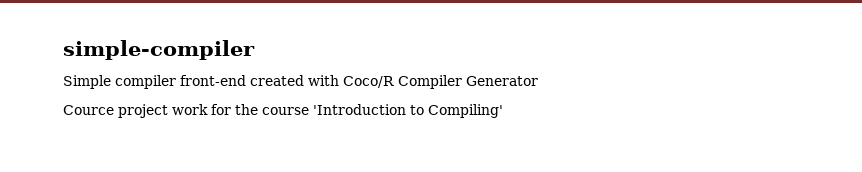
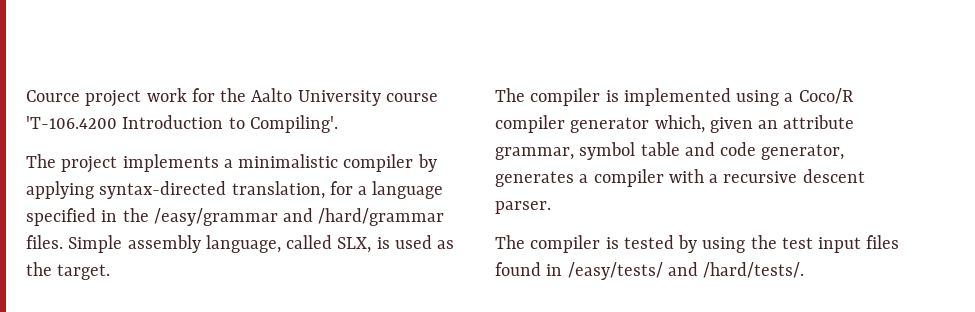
- simple-compiler
- Simple compiler front-end created with Coco/R Compiler Generator
- Cource project work for the course 'Introduction to Compiling'
+ Cource project work for the Aalto University course 'T-106.4200 Introduction to Compiling'.
+ The project implements a minimalistic compiler by applying syntax-directed translation, for a language specified in the /easy/grammar and /hard/grammar files. Simple assembly language, called SLX, is used as the target.
+ The compiler is implemented using a Coco/R compiler generator which, given an attribute grammar, symbol table and code generator, generates a compiler with a recursive descent parser.
+ The compiler is tested by using the test input files found in /easy/tests/ and /hard/tests/.

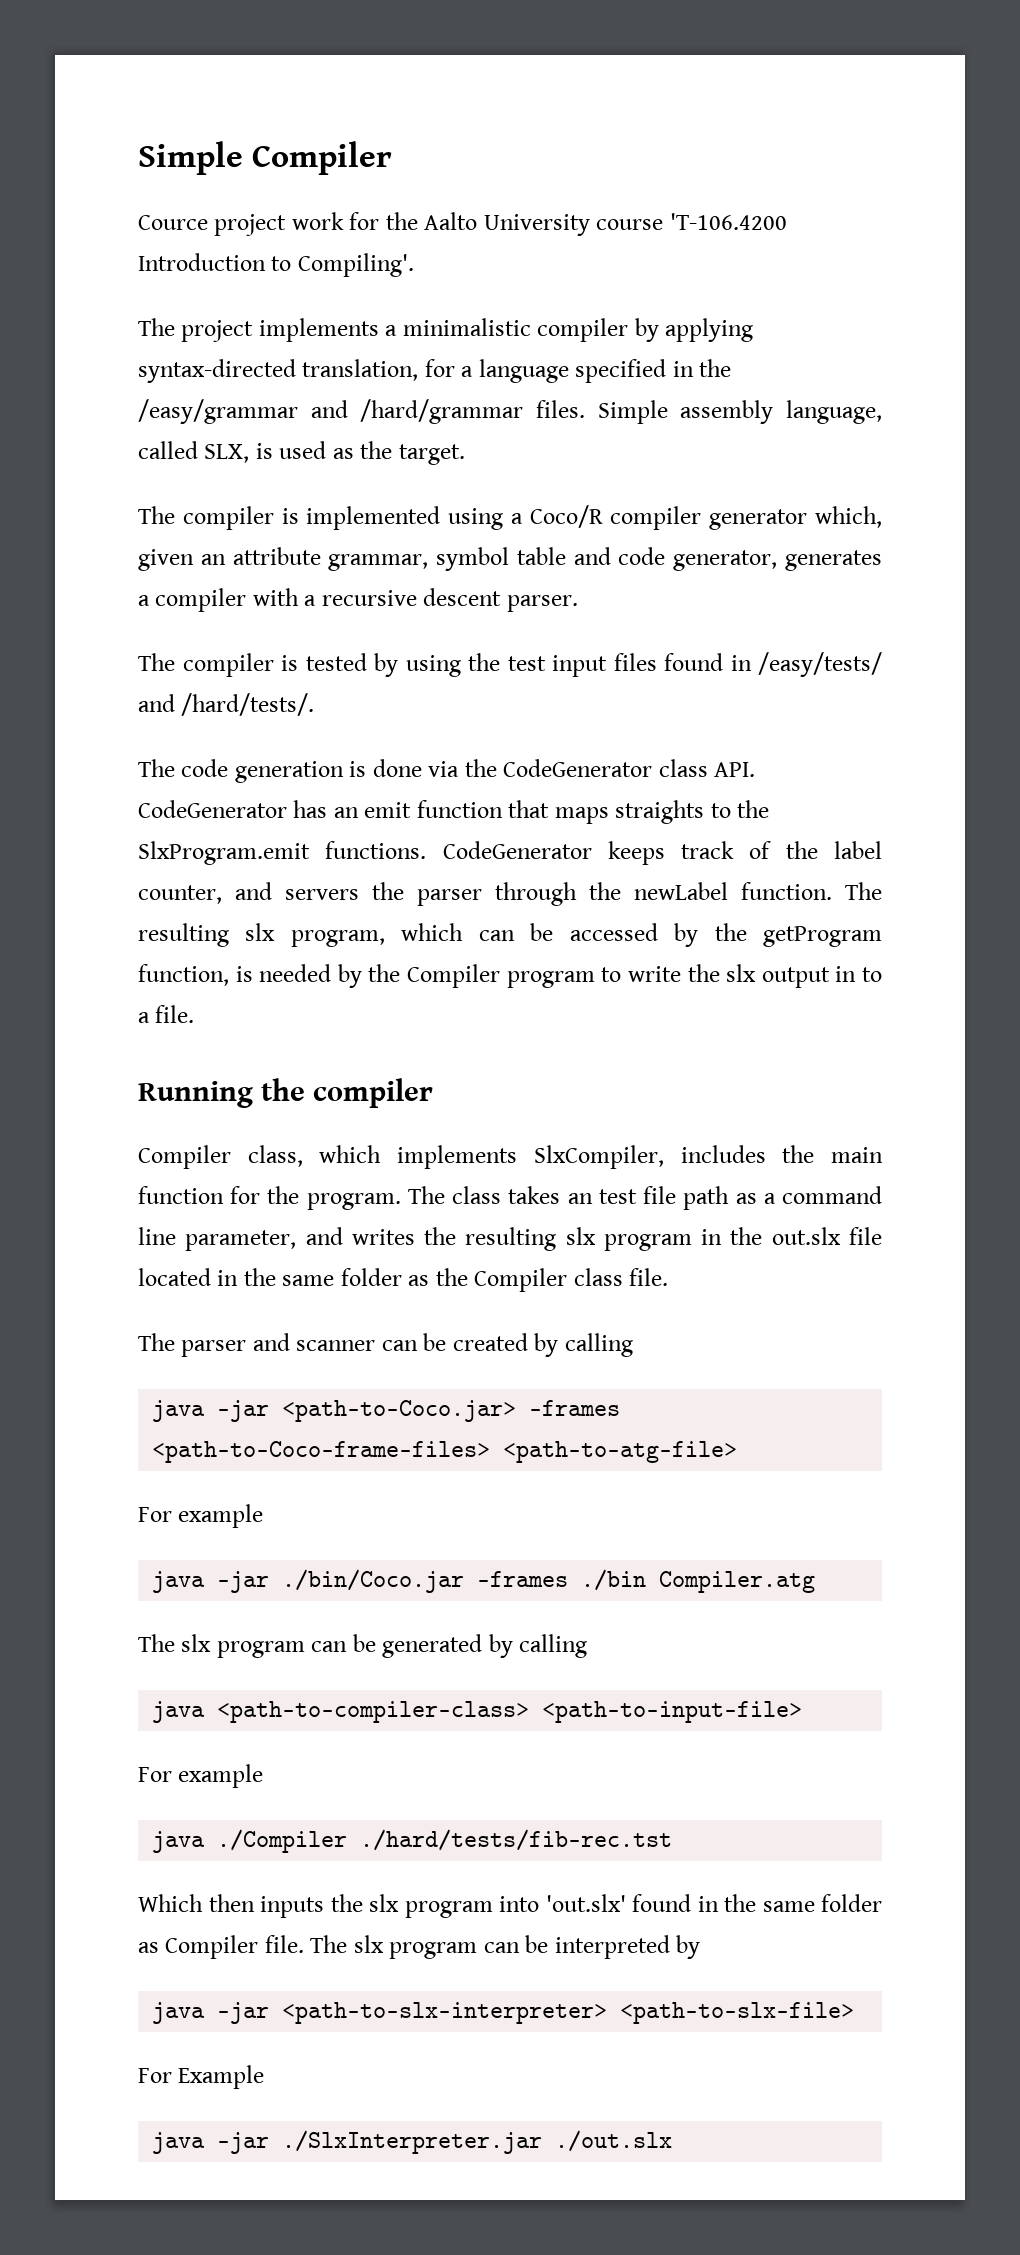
+ Simple Compiler
+ The code generation is done via the CodeGenerator class API. CodeGenerator has an emit function that maps straights to the SlxProgram.emit functions. CodeGenerator keeps track of the label counter, and servers the parser through the newLabel function. The resulting slx program, which can be accessed by the getProgram function, is needed by the Compiler program to write the slx output in to a file.
+ Running the compiler
+ Compiler class, which implements SlxCompiler, includes the main function for the program. The class takes an test file path as a command line parameter, and writes the resulting slx program in the out.slx file located in the same folder as the Compiler class file.
+ The parser and scanner can be created by calling
+ java -jar <path-to-Coco.jar> -frames <path-to-Coco-frame-files> <path-to-atg-file>
+ For example
+ java -jar ./bin/Coco.jar -frames ./bin Compiler.atg
+ The slx program can be generated by calling
+ java <path-to-compiler-class> <path-to-input-file>
+ For example
+ java ./Compiler ./hard/tests/fib-rec.tst
+ Which then inputs the slx program into 'out.slx' found in the same folder as Compiler file. The slx program can be interpreted by
+ java -jar <path-to-slx-interpreter> <path-to-slx-file>
+ For Example
+ java -jar ./SlxInterpreter.jar ./out.slx

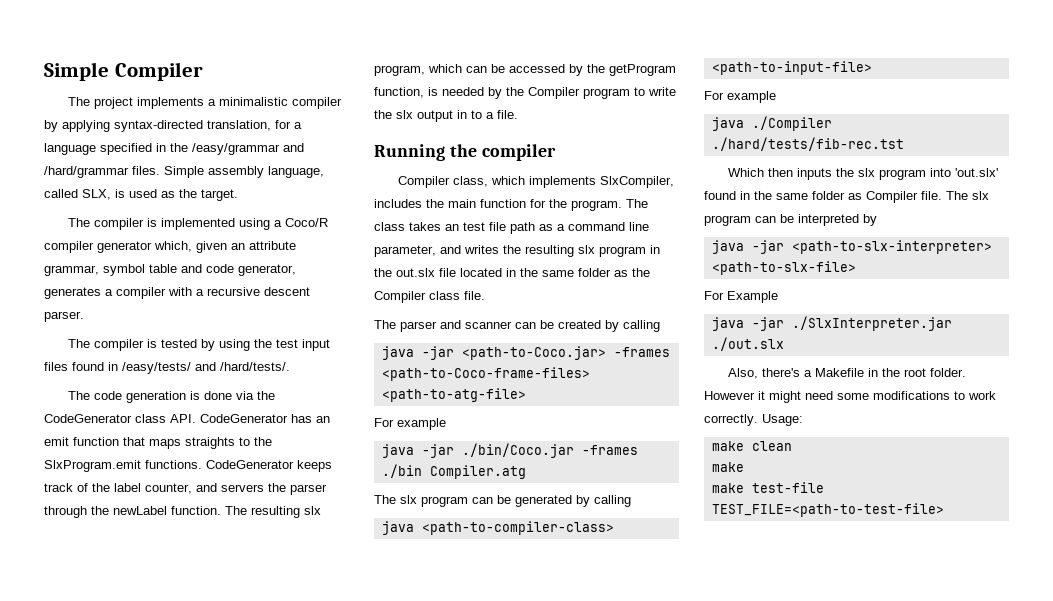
- Cource project work for the Aalto University course 'T-106.4200 Introduction to Compiling'.
+ Also, there's a Makefile in the root folder. However it might need some modifications to work correctly. Usage:
+ make clean
+ make
+ make test-file TEST_FILE=<path-to-test-file>

